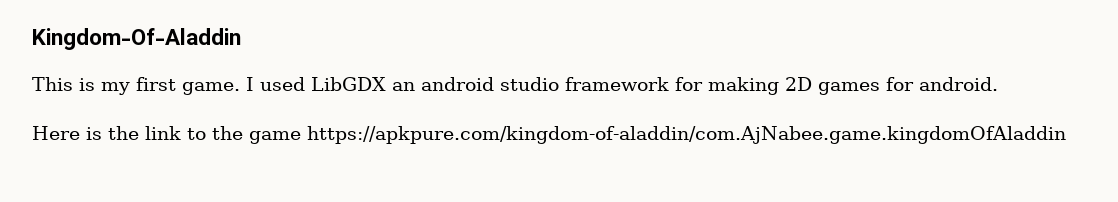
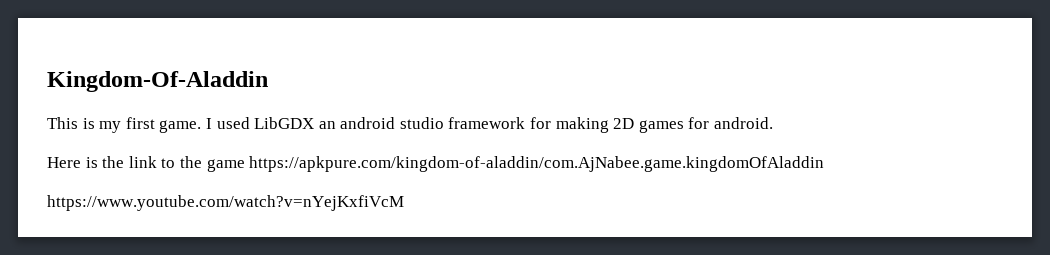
+ https://www.youtube.com/watch?v=nYejKxfiVcM

